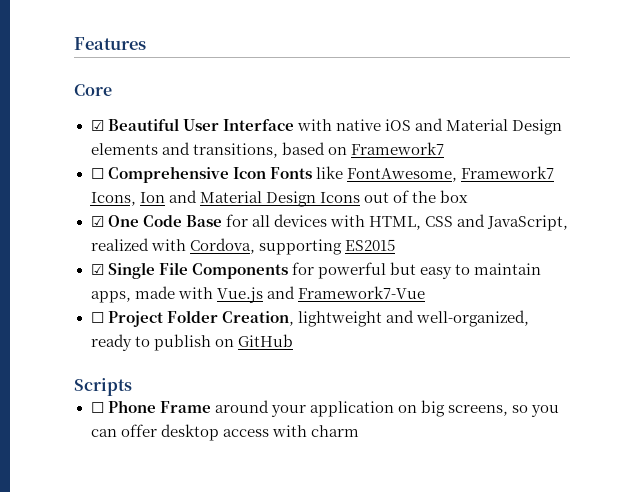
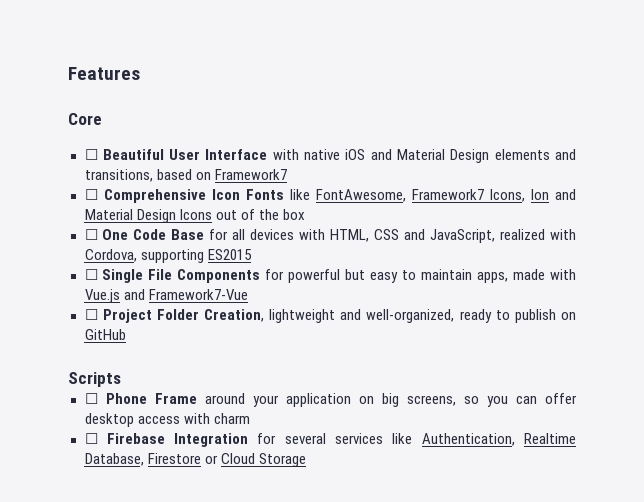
- ☑ Beautiful User Interface with native iOS and Material Design elements and transitions, based on Framework7
+ ☐ Beautiful User Interface with native iOS and Material Design elements and transitions, based on Framework7
- ☑ One Code Base for all devices with HTML, CSS and JavaScript, realized with Cordova, supporting ES2015
+ ☐ One Code Base for all devices with HTML, CSS and JavaScript, realized with Cordova, supporting ES2015
- ☑ Single File Components for powerful but easy to maintain apps, made with Vue.js and Framework7-Vue
+ ☐ Single File Components for powerful but easy to maintain apps, made with Vue.js and Framework7-Vue
+ ☐ Firebase Integration for several services like Authentication, Realtime Database, Firestore or Cloud Storage

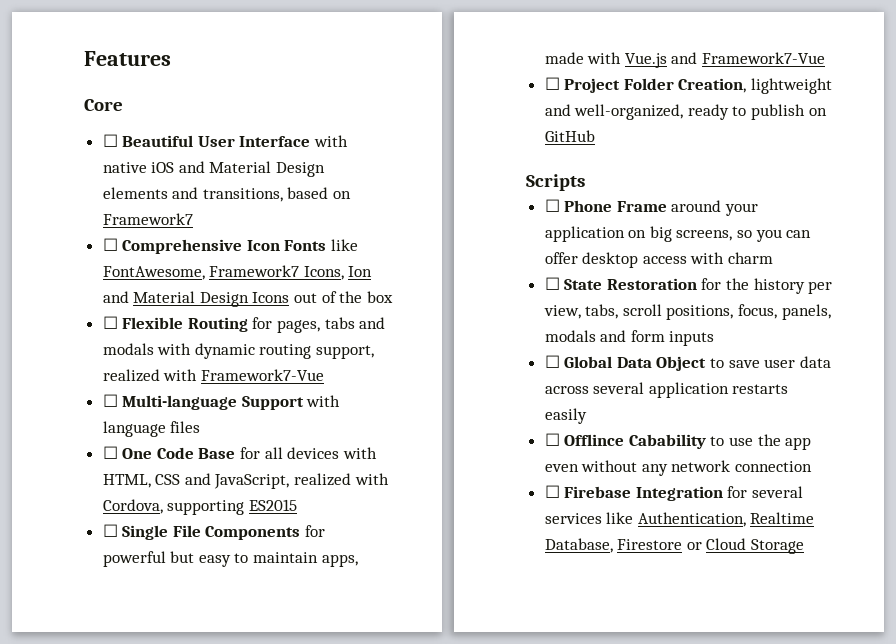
+ ☐ Flexible Routing for pages, tabs and modals with dynamic routing support, realized with Framework7-Vue
+ ☐ Multi-language Support with language files
+ ☐ State Restoration for the history per view, tabs, scroll positions, focus, panels, modals and form inputs
+ ☐ Global Data Object to save user data across several application restarts easily
+ ☐ Offlince Cabability to use the app even without any network connection

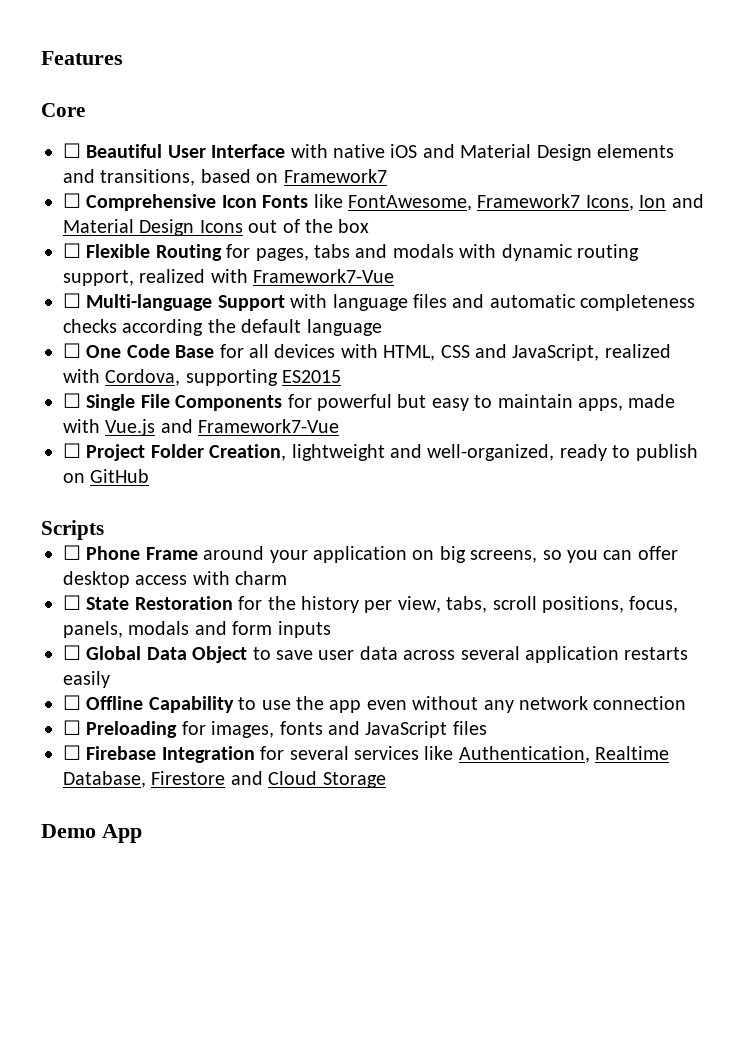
- ☐ Multi-language Support with language files
+ ☐ Multi-language Support with language files and automatic completeness checks according the default language
- ☐ Offlince Cabability to use the app even without any network connection
+ ☐ Offline Capability to use the app even without any network connection
+ ☐ Preloading for images, fonts and JavaScript files
- ☐ Firebase Integration for several services like Authentication, Realtime Database, Firestore or Cloud Storage
+ ☐ Firebase Integration for several services like Authentication, Realtime Database, Firestore and Cloud Storage
+ Demo App

